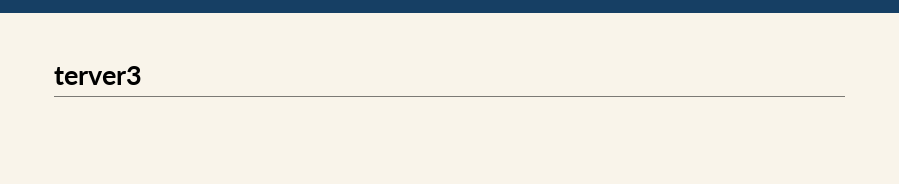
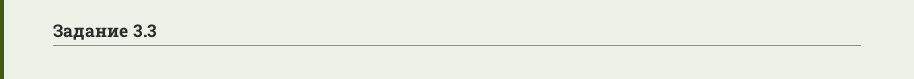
- terver3
+ Задание 3.3

